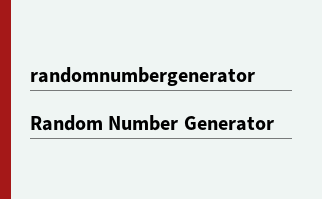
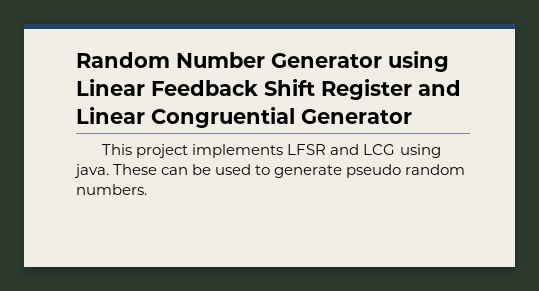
- randomnumbergenerator
- Random Number Generator
+ Random Number Generator using Linear Feedback Shift Register and Linear Congruential Generator
+ This project implements LFSR and LCG using java. These can be used to generate pseudo random numbers.

